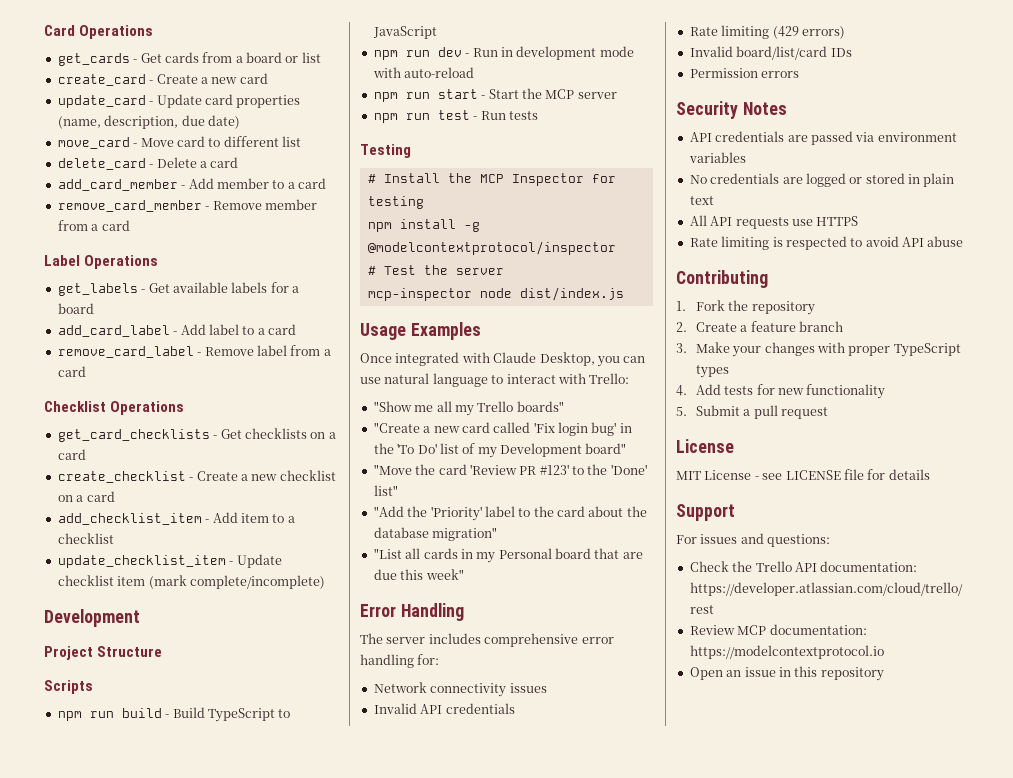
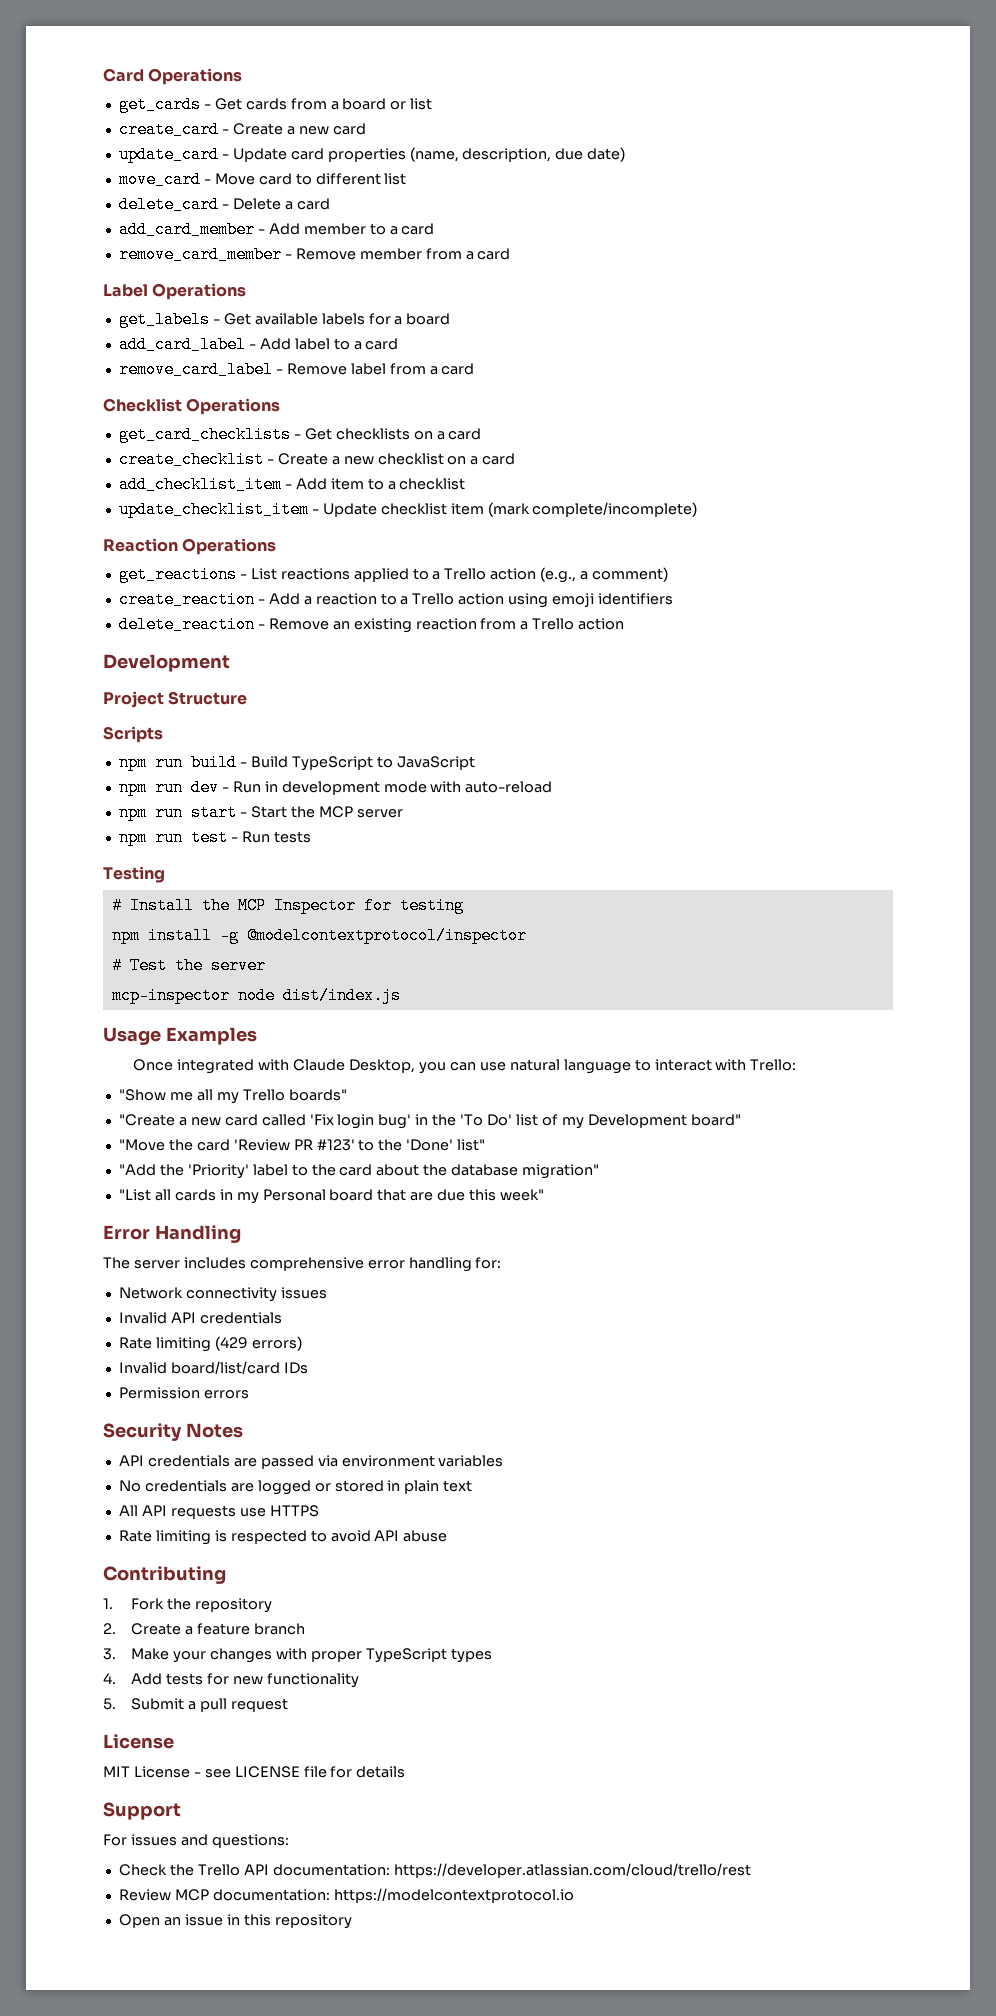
+ Reaction Operations
+ get_reactions - List reactions applied to a Trello action (e.g., a comment)
+ create_reaction - Add a reaction to a Trello action using emoji identifiers
+ delete_reaction - Remove an existing reaction from a Trello action

